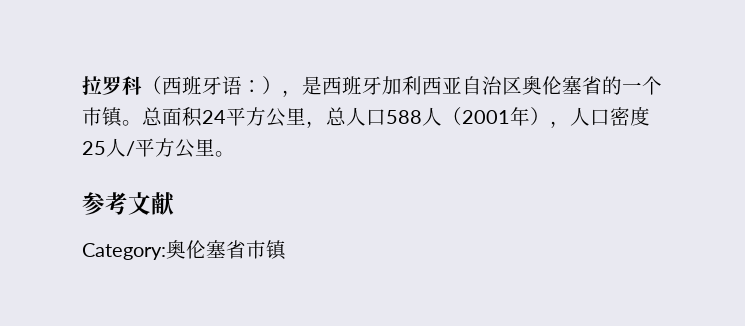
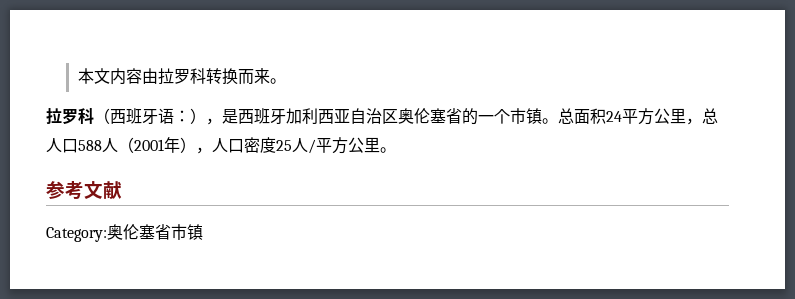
+ 本文内容由拉罗科转换而来。

